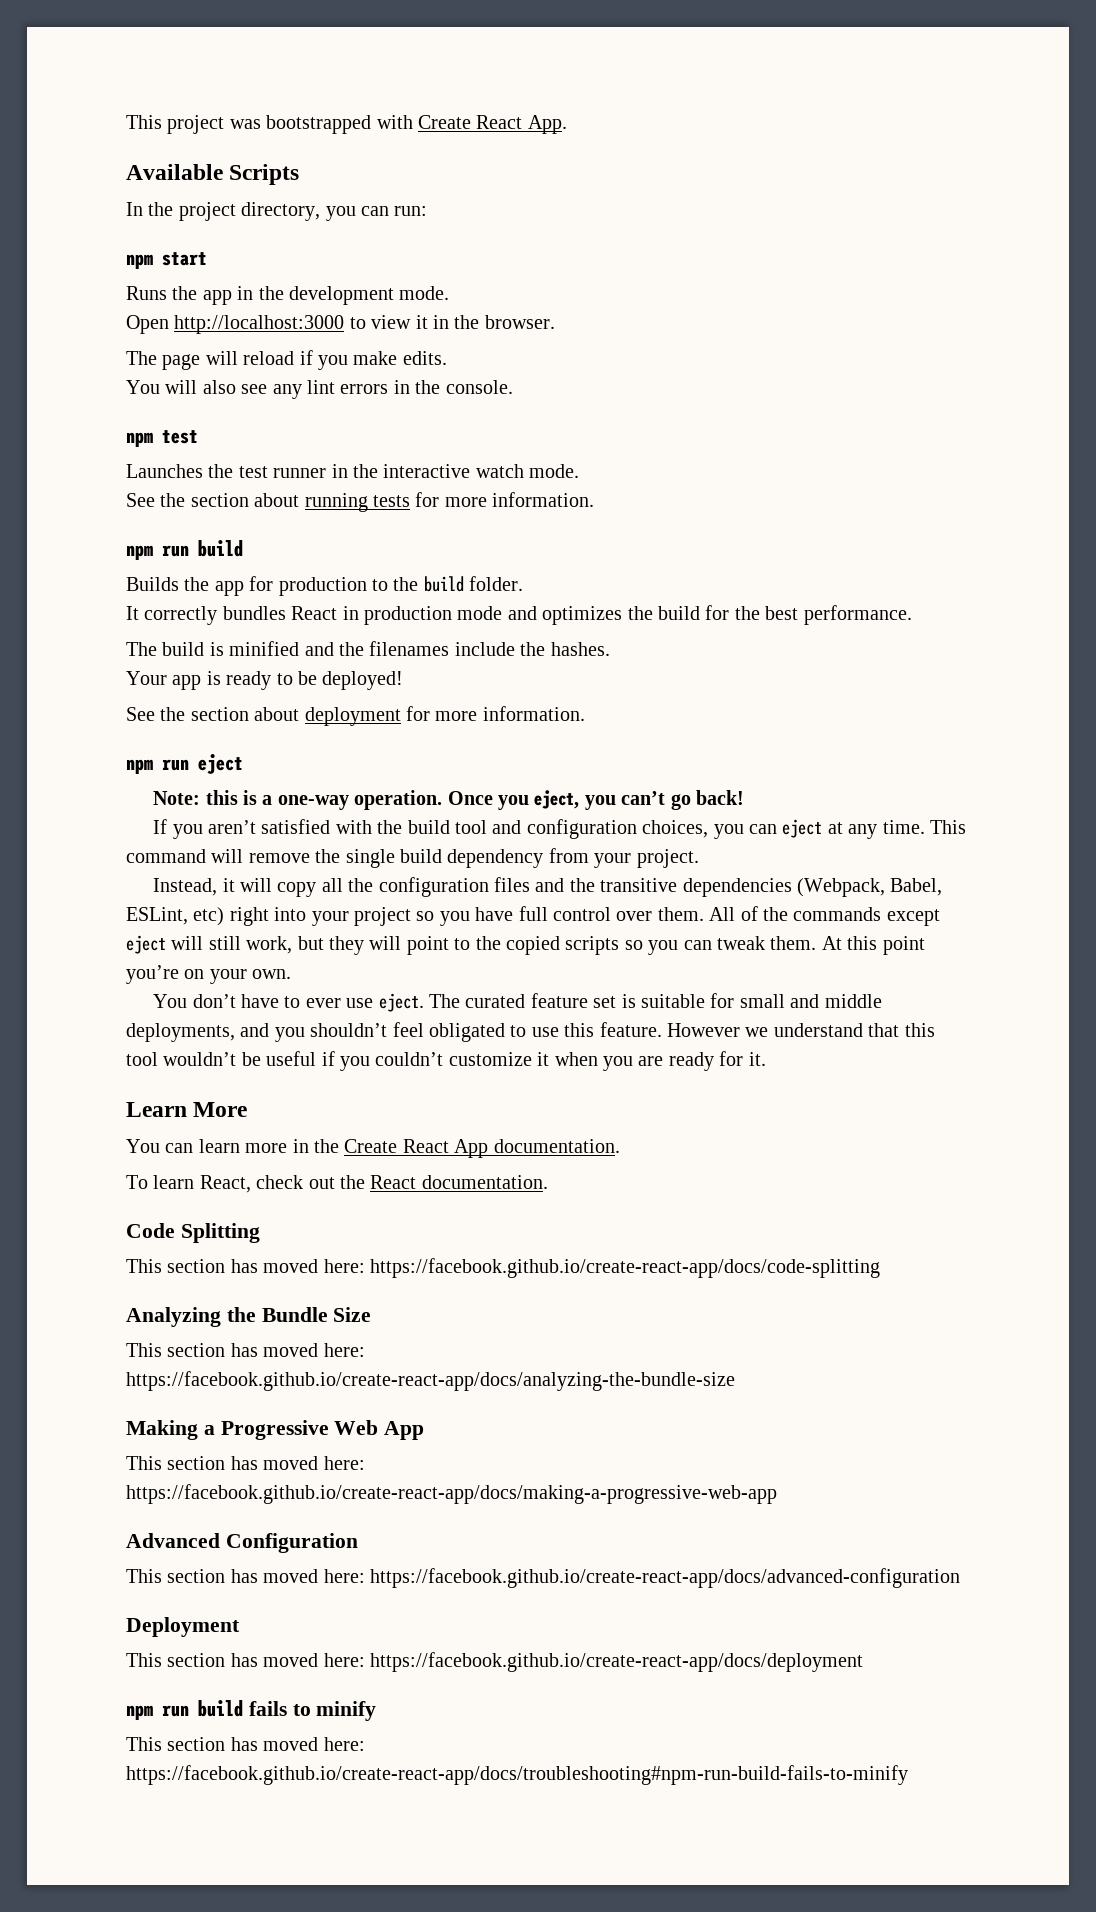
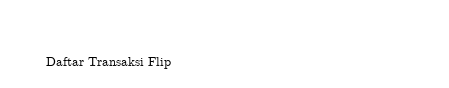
- This project was bootstrapped with Create React App.
- Available Scripts
- In the project directory, you can run:
- npm start
- Runs the app in the development mode.
- Open http://localhost:3000 to view it in the browser.
- The page will reload if you make edits.
- You will also see any lint errors in the console.
- npm test
- Launches the test runner in the interactive watch mode.
- See the section about running tests for more information.
- npm run build
- Builds the app for production to the build folder.
- It correctly bundles React in production mode and optimizes the build for the best performance.
- The build is minified and the filenames include the hashes.
- Your app is ready to be deployed!
- See the section about deployment for more information.
- npm run eject
- Note: this is a one-way operation. Once you eject, you can’t go back!
- If you aren’t satisfied with the build tool and configuration choices, you can eject at any time. This command will remove the single build dependency from your project.
- Instead, it will copy all the configuration files and the transitive dependencies (Webpack, Babel, ESLint, etc) right into your project so you have full control over them. All of the commands except eject will still work, but they will point to the copied scripts so you can tweak them. At this point you’re on your own.
- You don’t have to ever use eject. The curated feature set is suitable for small and middle deployments, and you shouldn’t feel obligated to use this feature. However we understand that this tool wouldn’t be useful if you couldn’t customize it when you are ready for it.
- Learn More
- You can learn more in the Create React App documentation.
- To learn React, check out the React documentation.
- Code Splitting
- This section has moved here: https://facebook.github.io/create-react-app/docs/code-splitting
- Analyzing the Bundle Size
- This section has moved here: https://facebook.github.io/create-react-app/docs/analyzing-the-bundle-size
- Making a Progressive Web App
- This section has moved here: https://facebook.github.io/create-react-app/docs/making-a-progressive-web-app
- Advanced Configuration
- This section has moved here: https://facebook.github.io/create-react-app/docs/advanced-configuration
- Deployment
- This section has moved here: https://facebook.github.io/create-react-app/docs/deployment
- npm run build fails to minify
- This section has moved here: https://facebook.github.io/create-react-app/docs/troubleshooting#npm-run-build-fails-to-minify
+ Daftar Transaksi Flip

